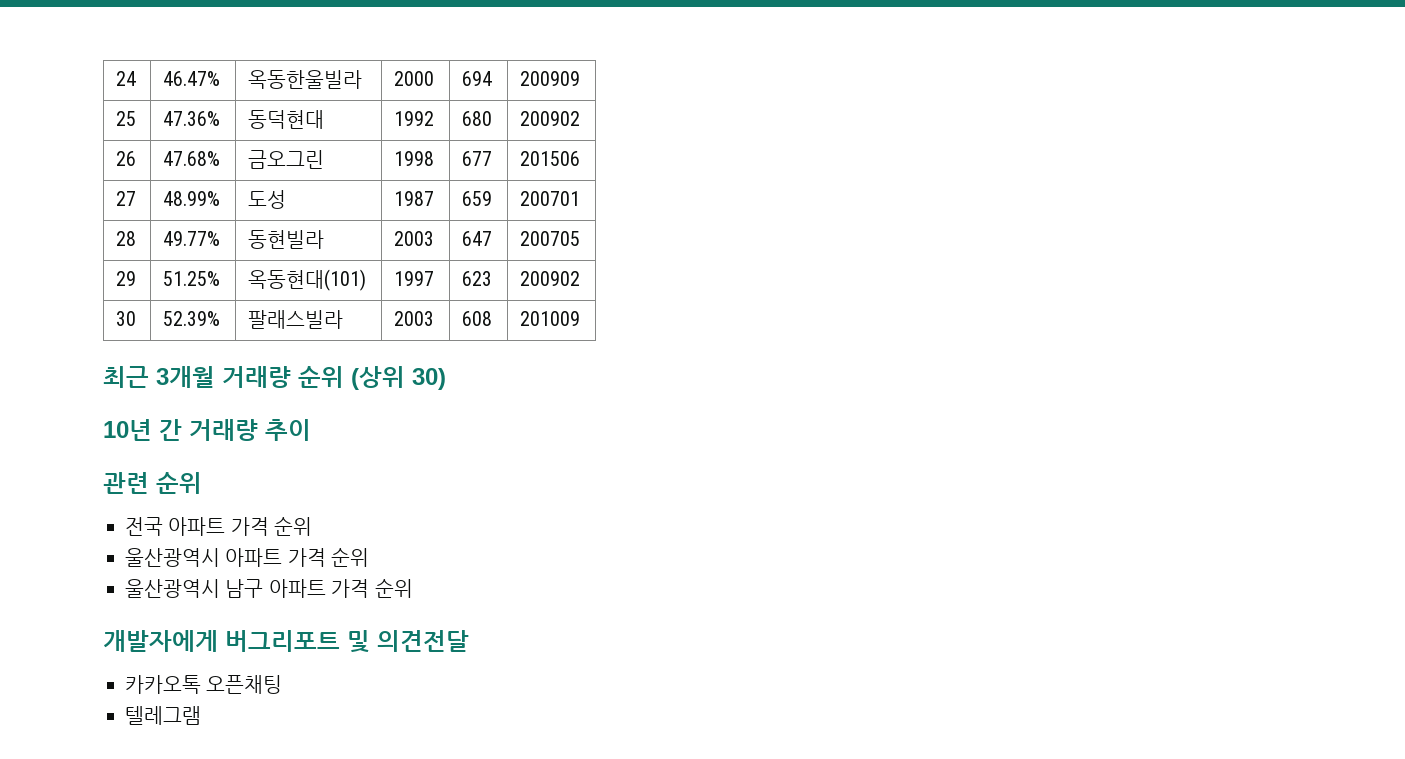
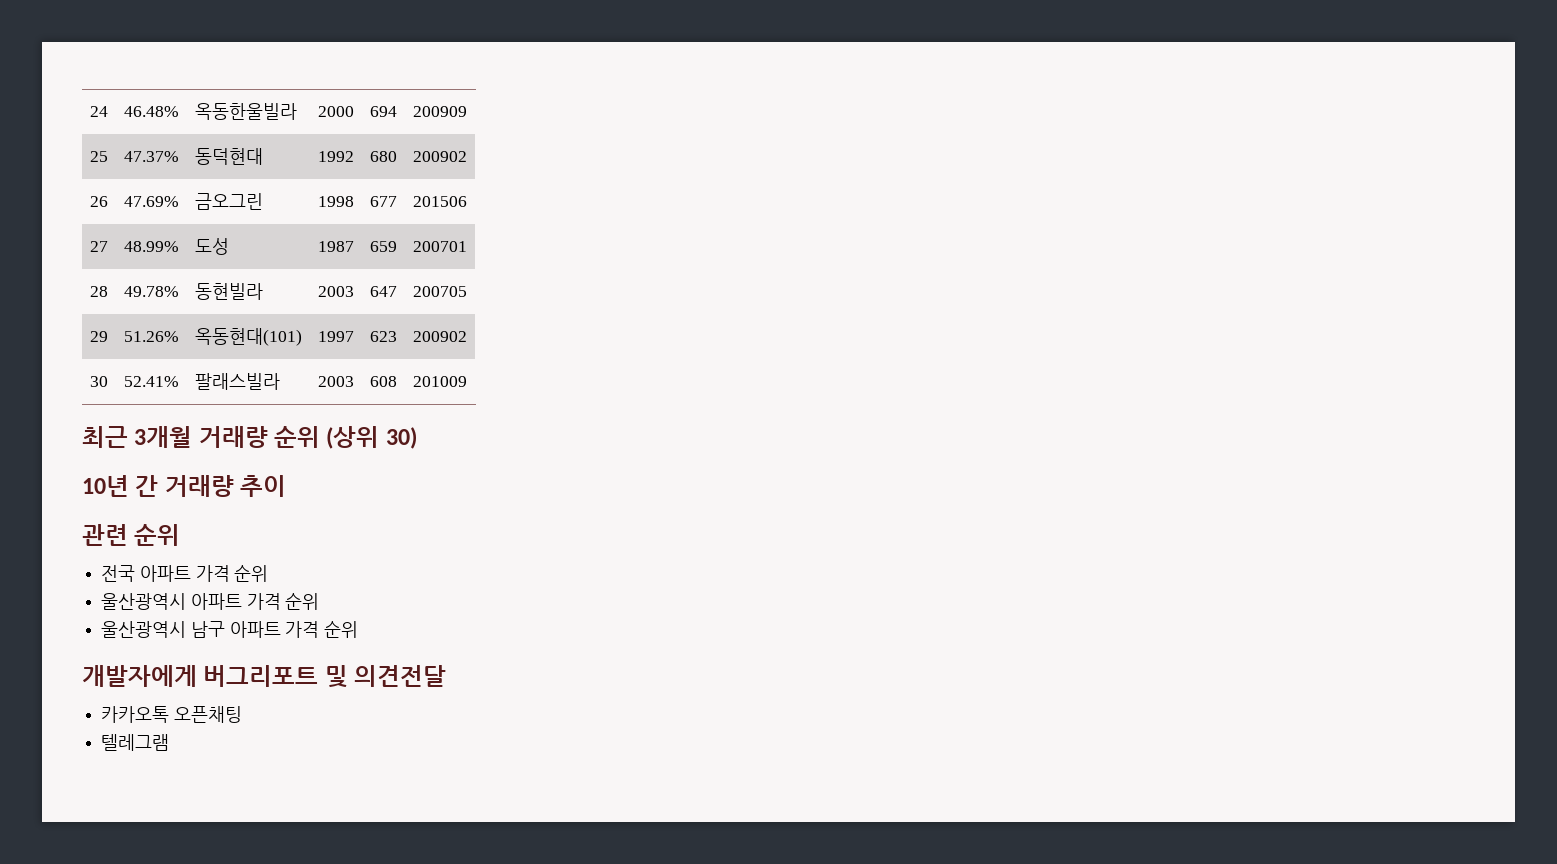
- 24 | 46.47% | 옥동한울빌라 | 2000 | 694 | 200909
+ 24 | 46.48% | 옥동한울빌라 | 2000 | 694 | 200909
- 25 | 47.36% | 동덕현대 | 1992 | 680 | 200902
+ 25 | 47.37% | 동덕현대 | 1992 | 680 | 200902
- 26 | 47.68% | 금오그린 | 1998 | 677 | 201506
+ 26 | 47.69% | 금오그린 | 1998 | 677 | 201506
- 28 | 49.77% | 동현빌라 | 2003 | 647 | 200705
+ 28 | 49.78% | 동현빌라 | 2003 | 647 | 200705
- 29 | 51.25% | 옥동현대(101) | 1997 | 623 | 200902
+ 29 | 51.26% | 옥동현대(101) | 1997 | 623 | 200902
- 30 | 52.39% | 팔래스빌라 | 2003 | 608 | 201009
+ 30 | 52.41% | 팔래스빌라 | 2003 | 608 | 201009

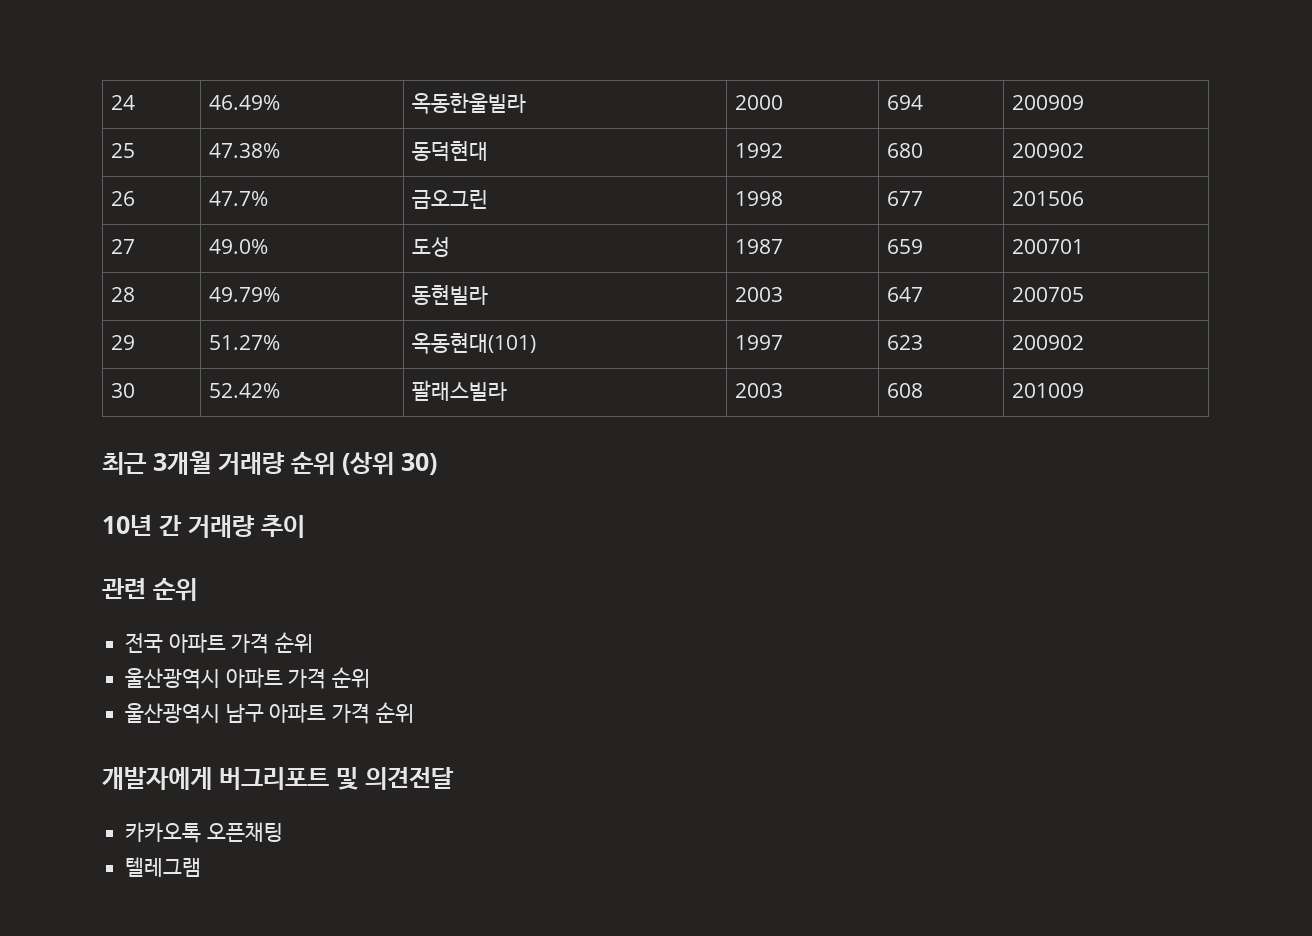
- 24 | 46.48% | 옥동한울빌라 | 2000 | 694 | 200909
+ 24 | 46.49% | 옥동한울빌라 | 2000 | 694 | 200909
- 25 | 47.37% | 동덕현대 | 1992 | 680 | 200902
+ 25 | 47.38% | 동덕현대 | 1992 | 680 | 200902
- 26 | 47.69% | 금오그린 | 1998 | 677 | 201506
+ 26 | 47.7% | 금오그린 | 1998 | 677 | 201506
- 27 | 48.99% | 도성 | 1987 | 659 | 200701
+ 27 | 49.0% | 도성 | 1987 | 659 | 200701
- 28 | 49.78% | 동현빌라 | 2003 | 647 | 200705
+ 28 | 49.79% | 동현빌라 | 2003 | 647 | 200705
- 29 | 51.26% | 옥동현대(101) | 1997 | 623 | 200902
+ 29 | 51.27% | 옥동현대(101) | 1997 | 623 | 200902
- 30 | 52.41% | 팔래스빌라 | 2003 | 608 | 201009
+ 30 | 52.42% | 팔래스빌라 | 2003 | 608 | 201009

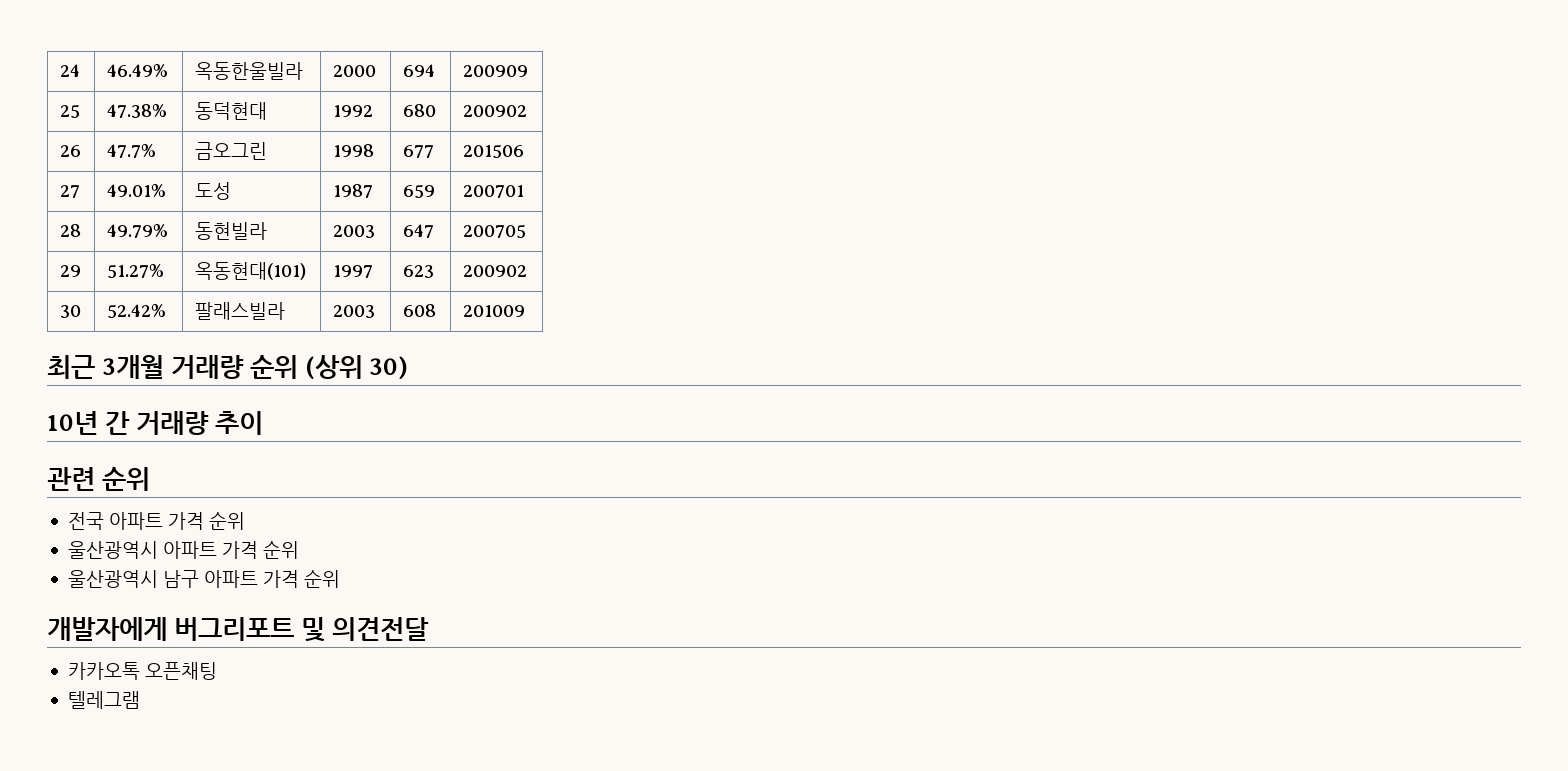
- 27 | 49.0% | 도성 | 1987 | 659 | 200701
+ 27 | 49.01% | 도성 | 1987 | 659 | 200701

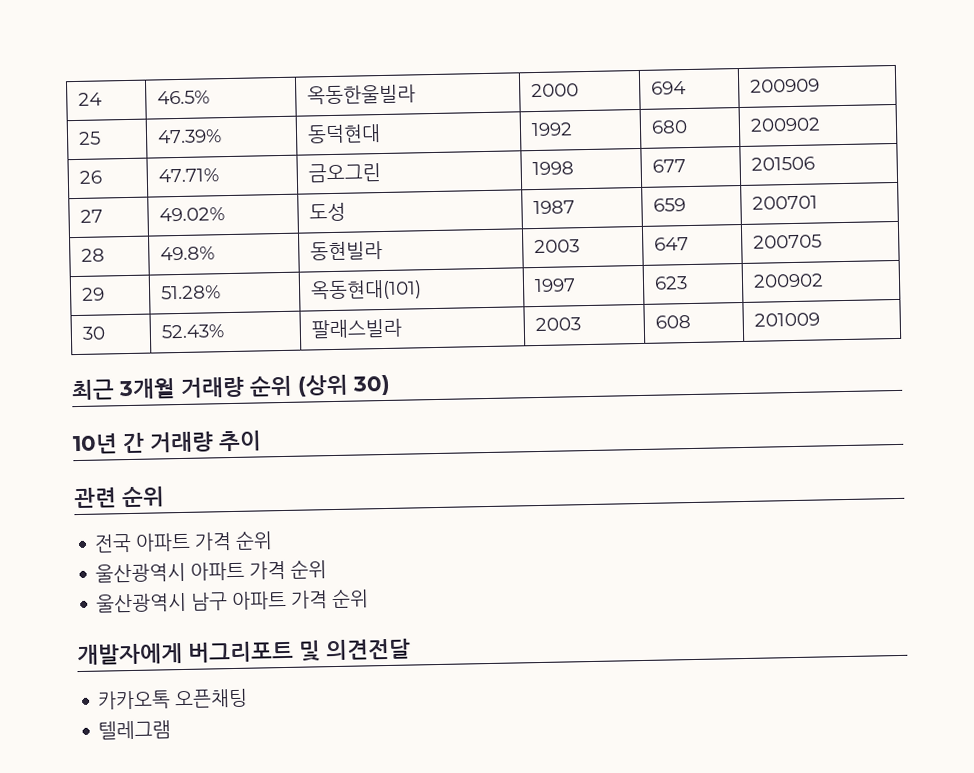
- 24 | 46.49% | 옥동한울빌라 | 2000 | 694 | 200909
+ 24 | 46.5% | 옥동한울빌라 | 2000 | 694 | 200909
- 25 | 47.38% | 동덕현대 | 1992 | 680 | 200902
+ 25 | 47.39% | 동덕현대 | 1992 | 680 | 200902
- 26 | 47.7% | 금오그린 | 1998 | 677 | 201506
+ 26 | 47.71% | 금오그린 | 1998 | 677 | 201506
- 27 | 49.01% | 도성 | 1987 | 659 | 200701
+ 27 | 49.02% | 도성 | 1987 | 659 | 200701
- 28 | 49.79% | 동현빌라 | 2003 | 647 | 200705
+ 28 | 49.8% | 동현빌라 | 2003 | 647 | 200705
- 29 | 51.27% | 옥동현대(101) | 1997 | 623 | 200902
+ 29 | 51.28% | 옥동현대(101) | 1997 | 623 | 200902
- 30 | 52.42% | 팔래스빌라 | 2003 | 608 | 201009
+ 30 | 52.43% | 팔래스빌라 | 2003 | 608 | 201009

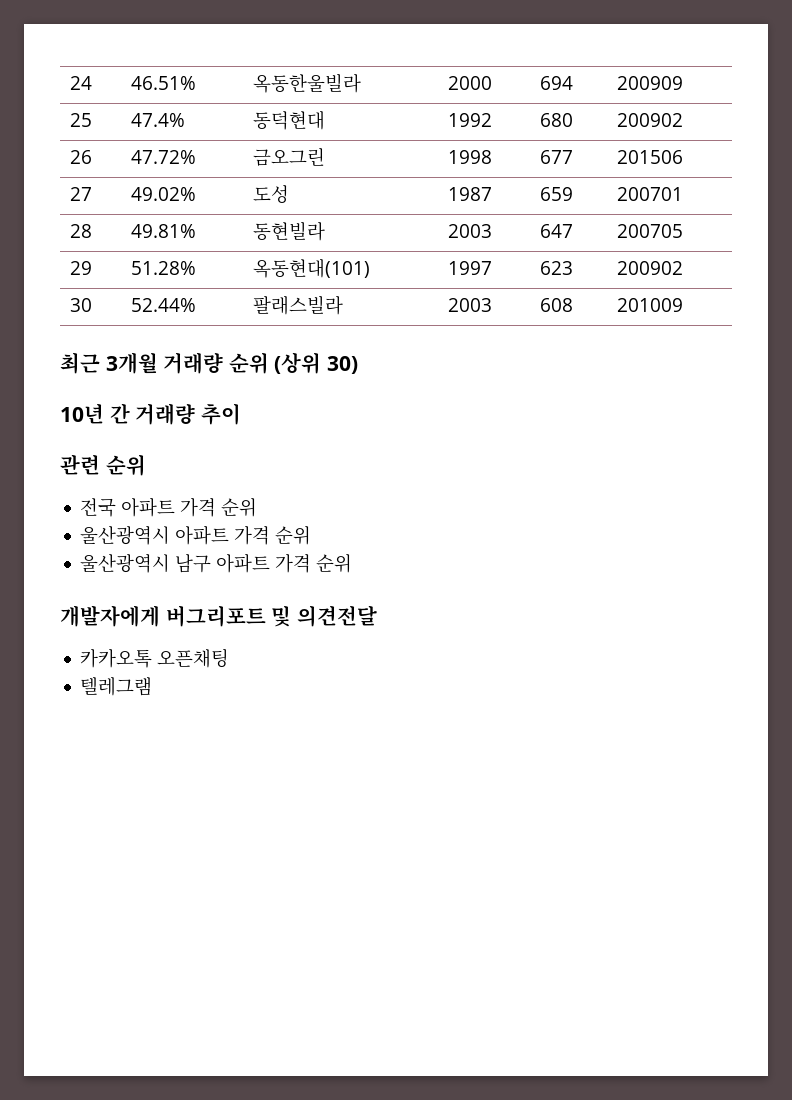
- 24 | 46.5% | 옥동한울빌라 | 2000 | 694 | 200909
+ 24 | 46.51% | 옥동한울빌라 | 2000 | 694 | 200909
- 25 | 47.39% | 동덕현대 | 1992 | 680 | 200902
+ 25 | 47.4% | 동덕현대 | 1992 | 680 | 200902
- 26 | 47.71% | 금오그린 | 1998 | 677 | 201506
+ 26 | 47.72% | 금오그린 | 1998 | 677 | 201506
- 28 | 49.8% | 동현빌라 | 2003 | 647 | 200705
+ 28 | 49.81% | 동현빌라 | 2003 | 647 | 200705
- 30 | 52.43% | 팔래스빌라 | 2003 | 608 | 201009
+ 30 | 52.44% | 팔래스빌라 | 2003 | 608 | 201009

